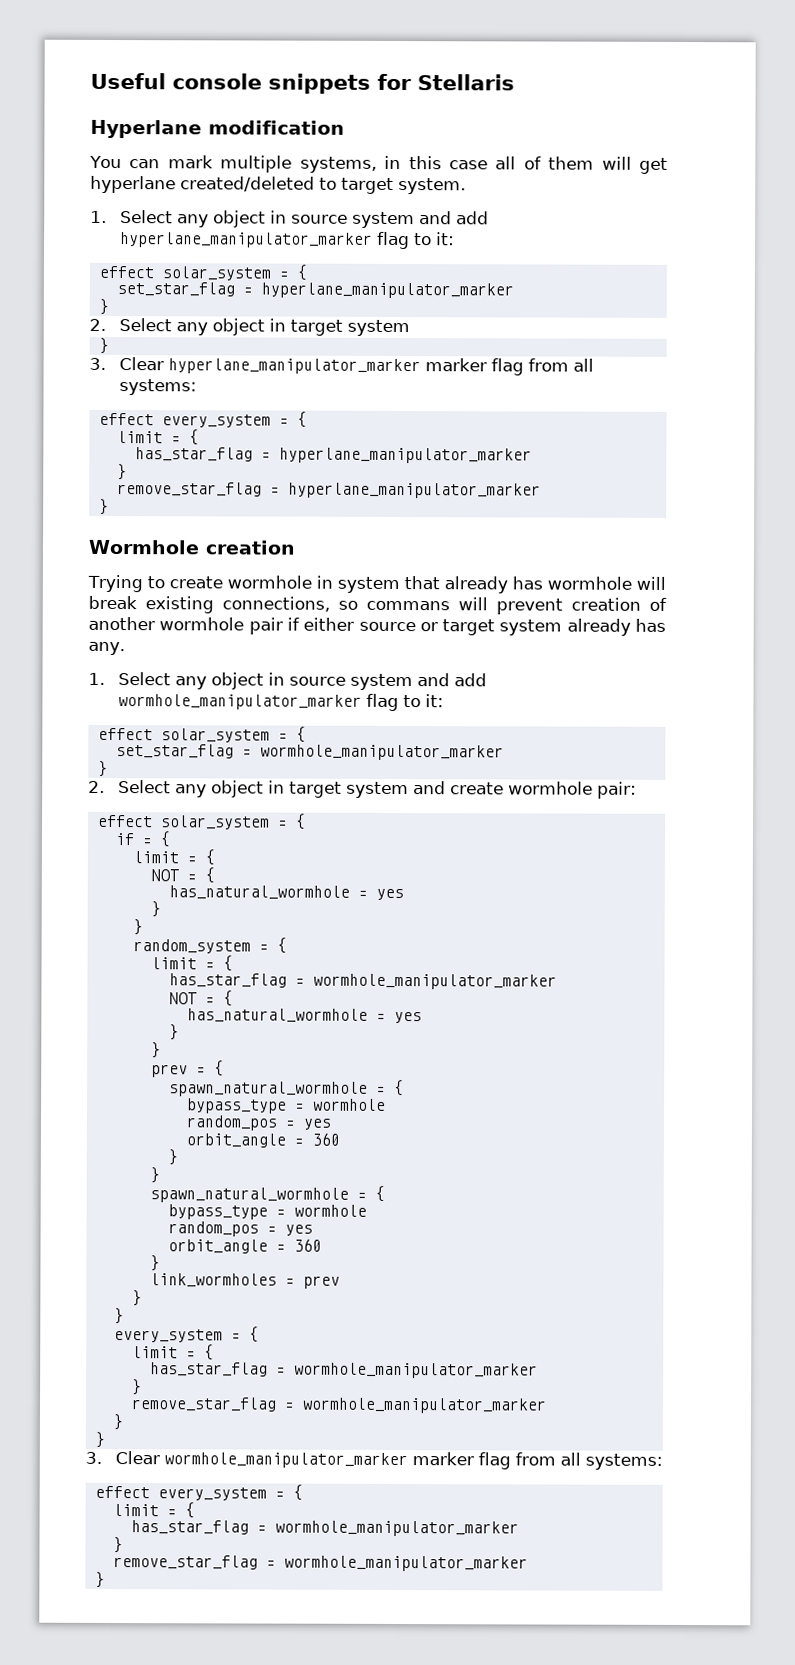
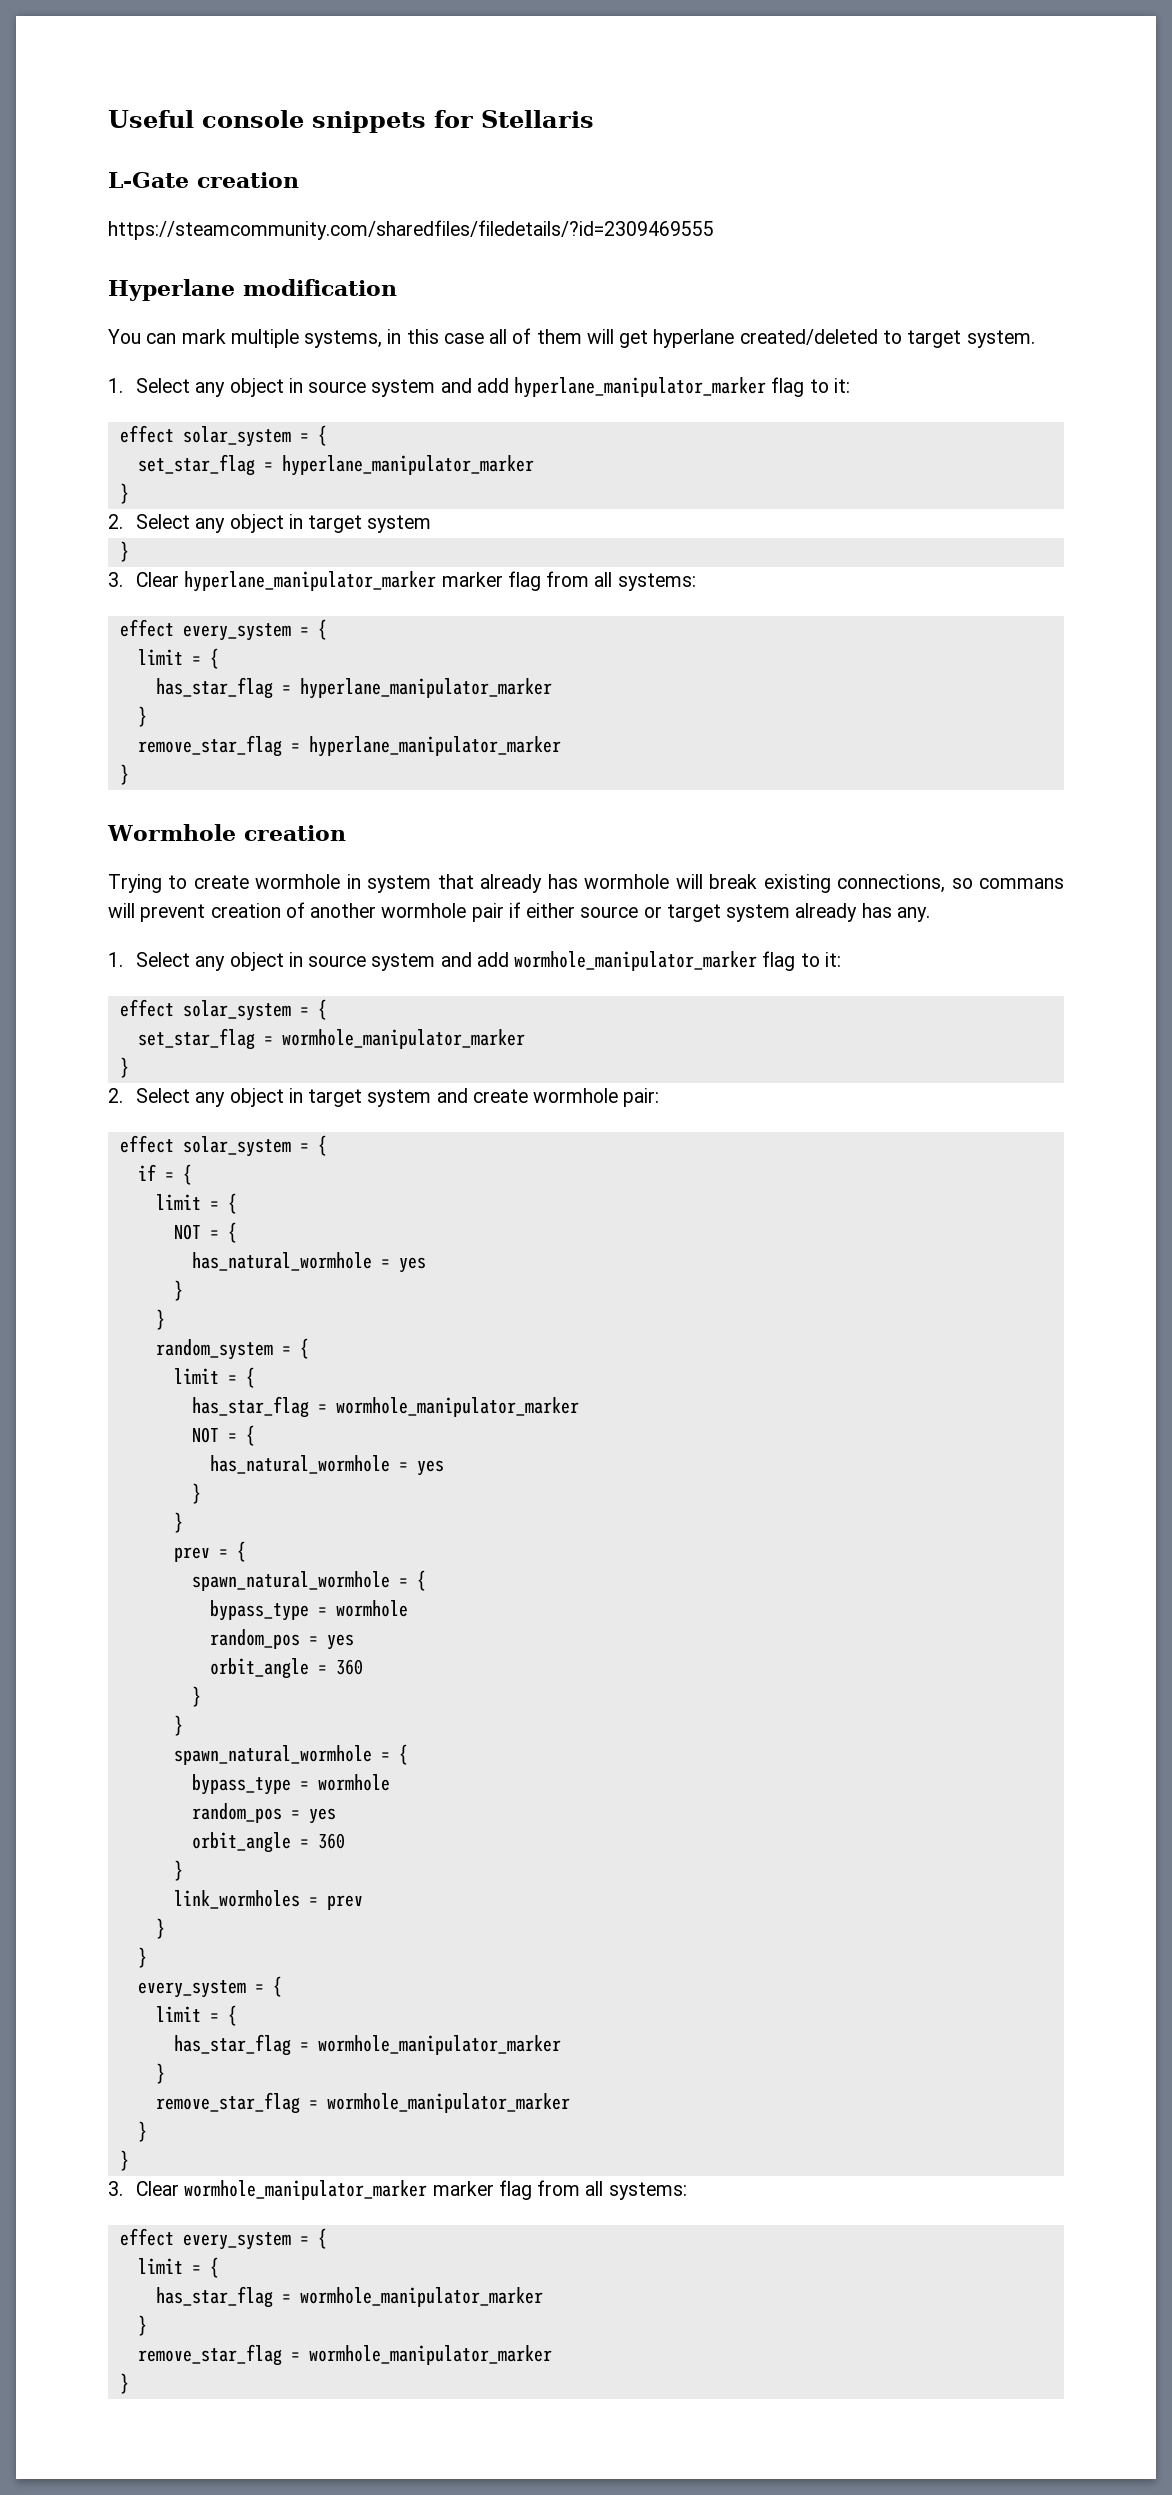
+ L-Gate creation
+ https://steamcommunity.com/sharedfiles/filedetails/?id=2309469555

